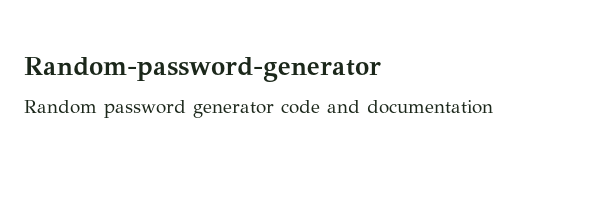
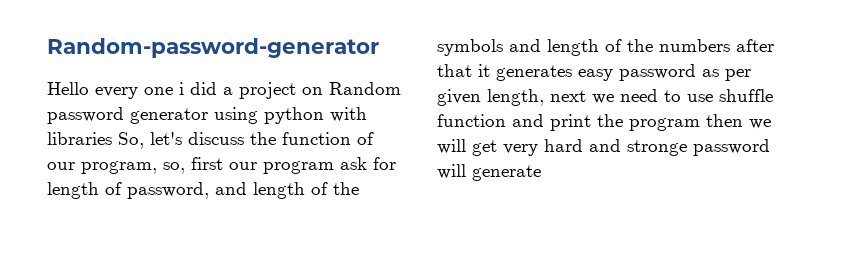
- Random password generator code and documentation
+ Hello every one i did a project on Random password generator using python with libraries So, let's discuss the function of our program, so, first our program ask for length of password, and length of the symbols and length of the numbers after that it generates easy password as per given length, next we need to use shuffle function and print the program then we will get very hard and stronge password will generate

